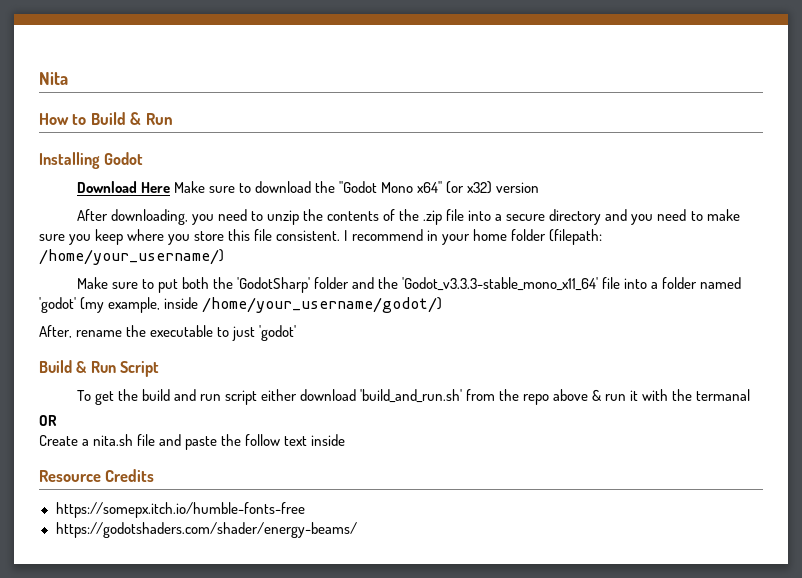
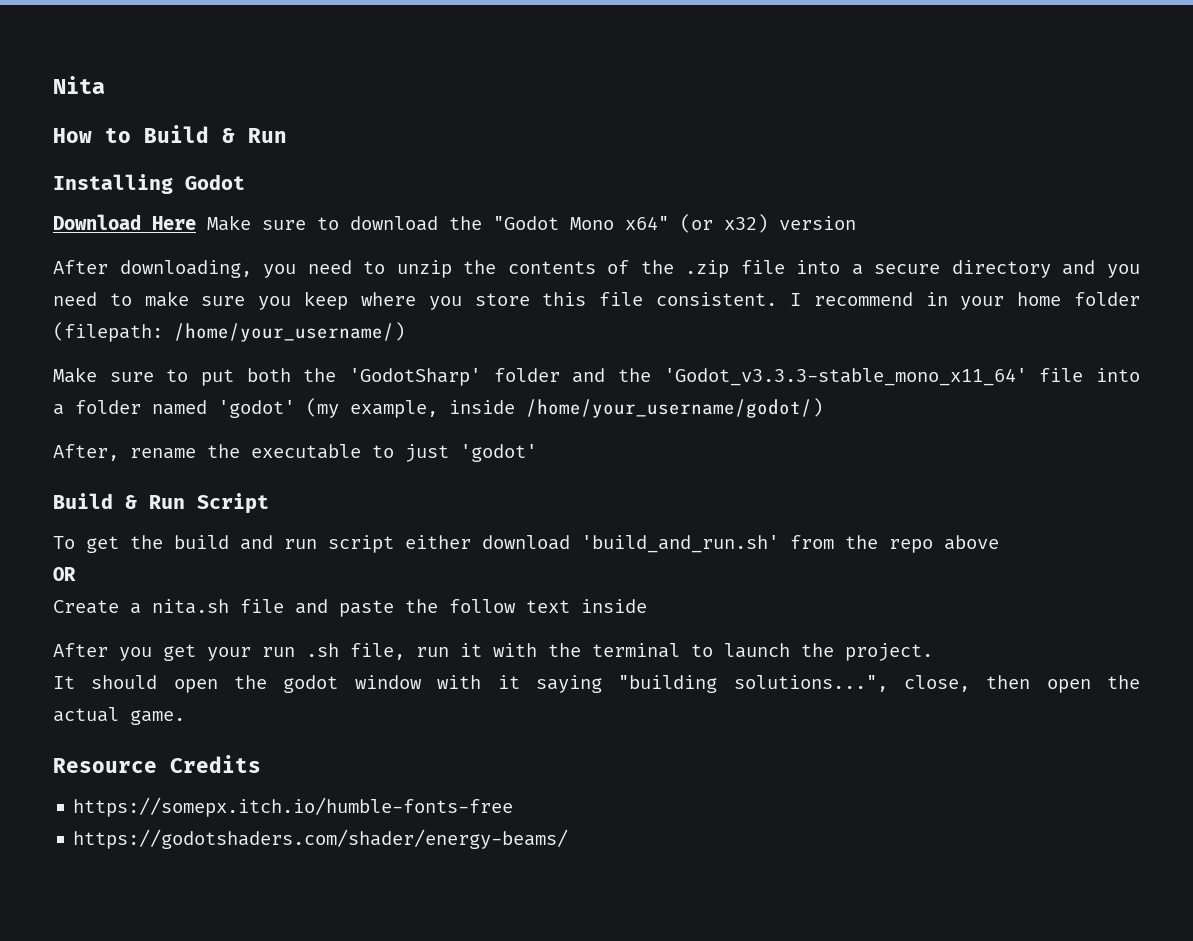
- To get the build and run script either download 'build_and_run.sh' from the repo above & run it with the termanal
+ To get the build and run script either download 'build_and_run.sh' from the repo above
+ After you get your run .sh file, run it with the terminal to launch the project.
+ It should open the godot window with it saying "building solutions...", close, then open the actual game.

